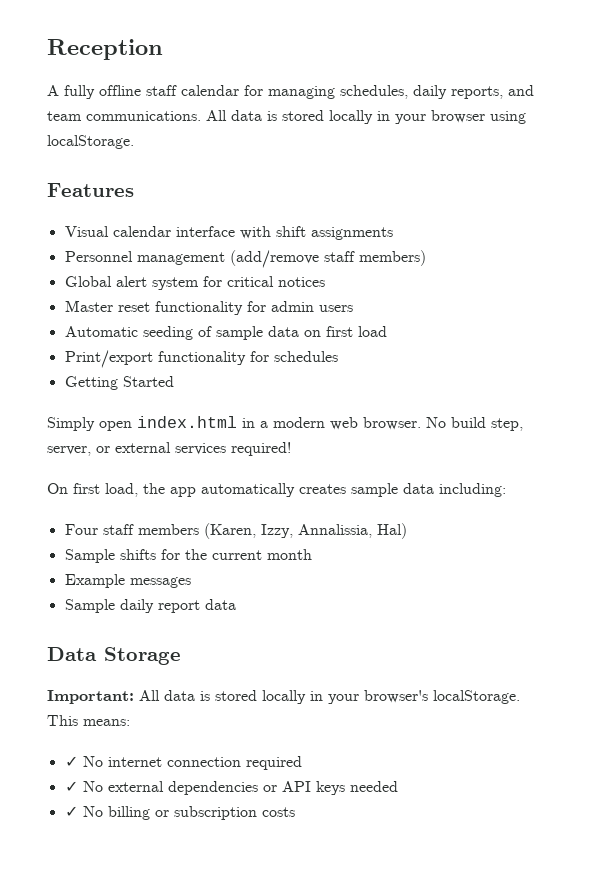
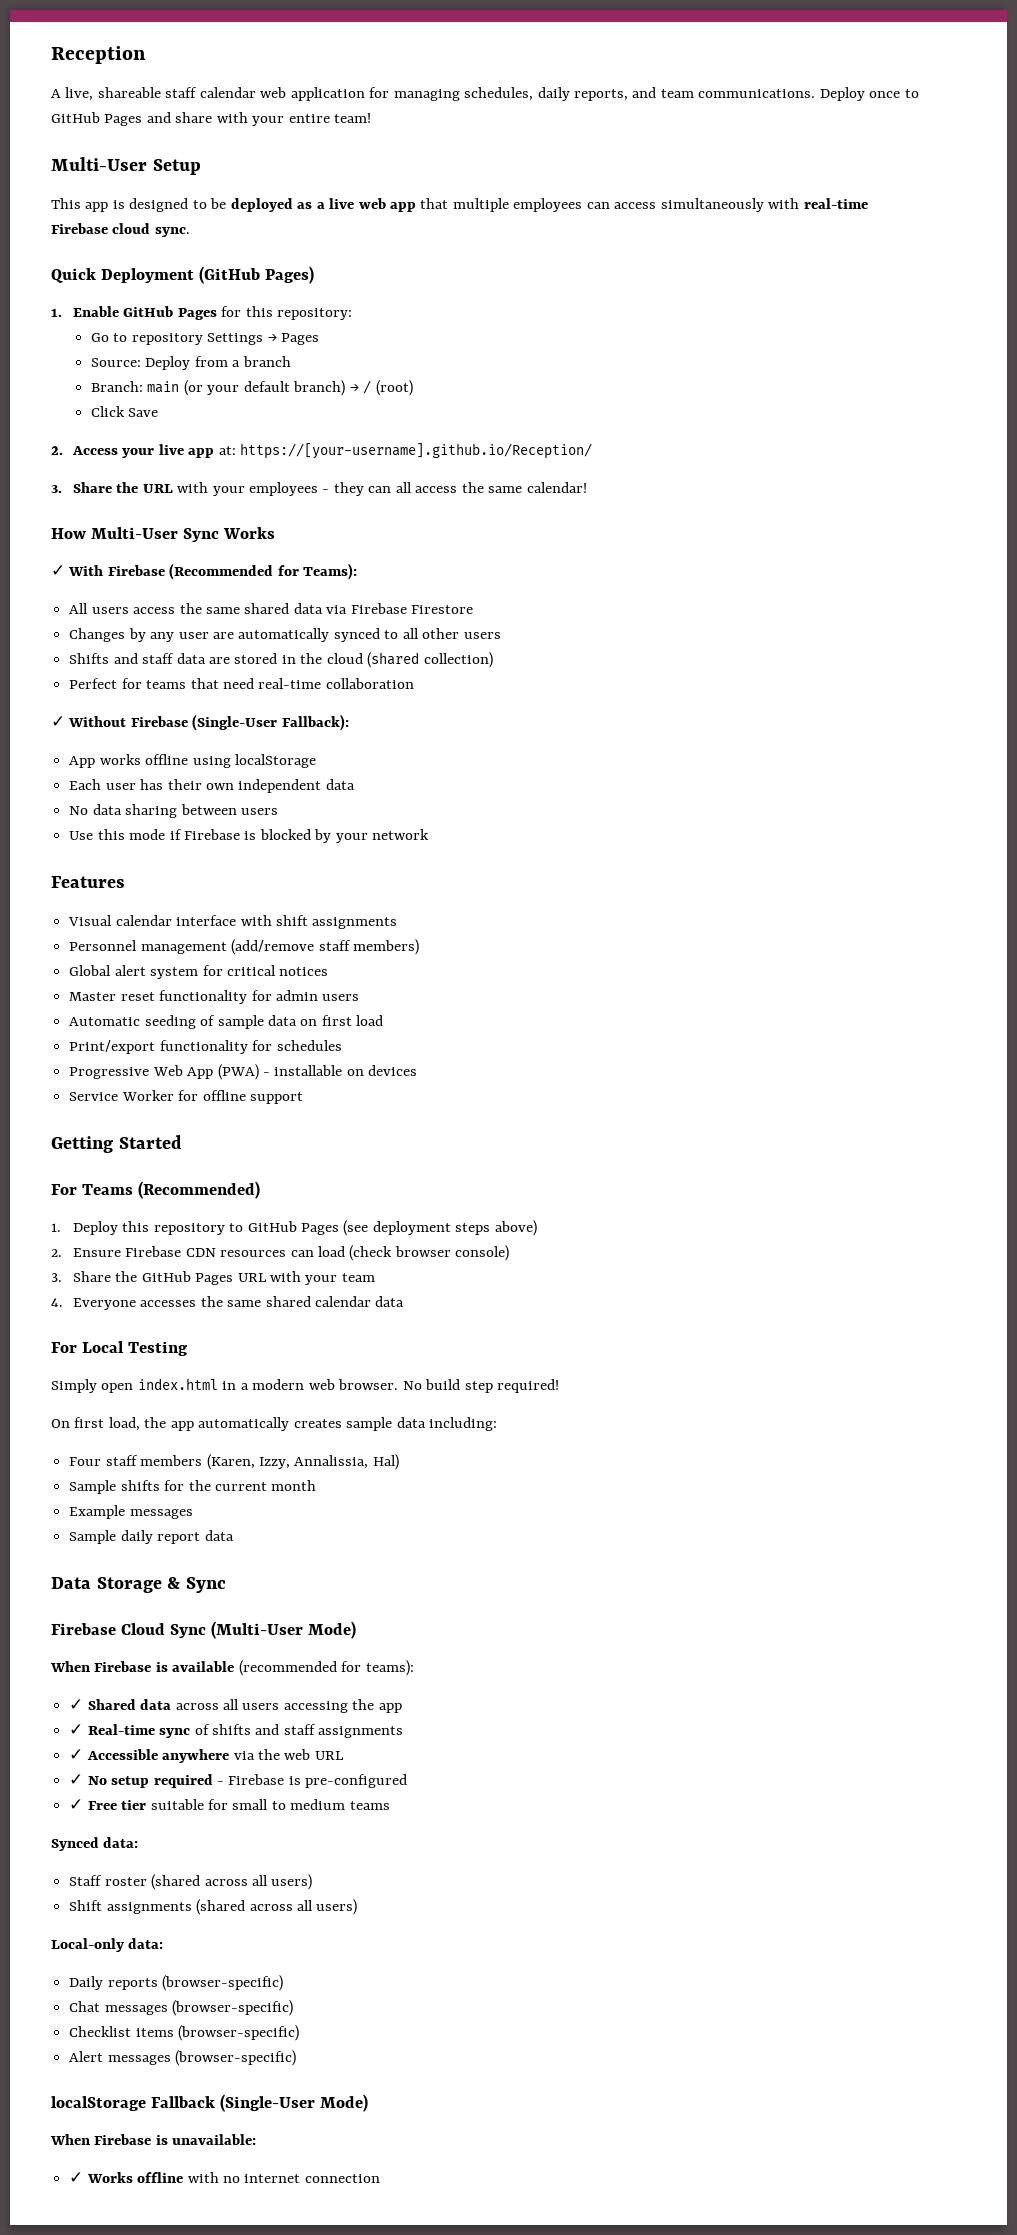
- A fully offline staff calendar for managing schedules, daily reports, and team communications.
+ A live, shareable staff calendar web application for managing schedules, daily reports, and team communications.
- All data is stored locally in your browser using localStorage.
+ Deploy once to GitHub Pages and share with your entire team!
+ Multi-User Setup
+ This app is designed to be deployed as a live web app that multiple employees can access simultaneously with real-time Firebase cloud sync.
+ Quick Deployment (GitHub Pages)
+ 1. Enable GitHub Pages for this repository:
+ Go to repository Settings → Pages
+ Source: Deploy from a branch
+ Branch: main (or your default branch) → / (root)
+ Click Save
+ 2. Access your live app at: https://[your-username].github.io/Reception/
+ 3. Share the URL with your employees - they can all access the same calendar!
+ How Multi-User Sync Works
+ ✓ With Firebase (Recommended for Teams):
+ All users access the same shared data via Firebase Firestore
+ Changes by any user are automatically synced to all other users
+ Shifts and staff data are stored in the cloud (shared collection)
+ Perfect for teams that need real-time collaboration
+ ✓ Without Firebase (Single-User Fallback):
+ App works offline using localStorage
+ Each user has their own independent data
+ No data sharing between users
+ Use this mode if Firebase is blocked by your network
+ Progressive Web App (PWA) - installable on devices
+ Service Worker for offline support
  Getting Started
+ For Teams (Recommended)
+ 1. Deploy this repository to GitHub Pages (see deployment steps above)
+ 2. Ensure Firebase CDN resources can load (check browser console)
+ 3. Share the GitHub Pages URL with your team
+ 4. Everyone accesses the same shared calendar data
+ For Local Testing
- No build step, server, or external services required!
+ No build step required!
- Data Storage
- Important: All data is stored locally in your browser's localStorage. This means:
- ✓ No internet connection required
- ✓ No external dependencies or API keys needed
- ✓ No billing or subscription costs
+ Data Storage & Sync
+ Firebase Cloud Sync (Multi-User Mode)
+ When Firebase is available (recommended for teams):
+ ✓ Shared data across all users accessing the app
+ ✓ Real-time sync of shifts and staff assignments
+ ✓ Accessible anywhere via the web URL
+ ✓ No setup required - Firebase is pre-configured
+ ✓ Free tier suitable for small to medium teams
+ Synced data:
+ Staff roster (shared across all users)
+ Shift assignments (shared across all users)
+ Local-only data:
+ Daily reports (browser-specific)
+ Chat messages (browser-specific)
+ Checklist items (browser-specific)
+ Alert messages (browser-specific)
+ localStorage Fallback (Single-User Mode)
+ When Firebase is unavailable:
+ ✓ Works offline with no internet connection

